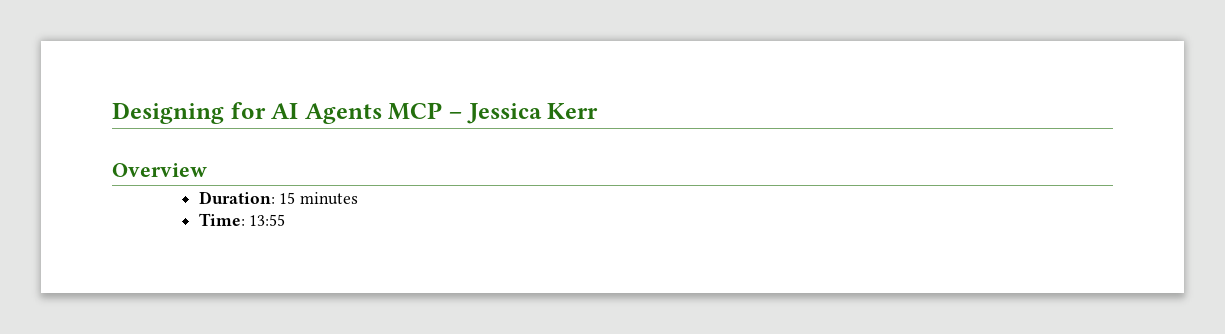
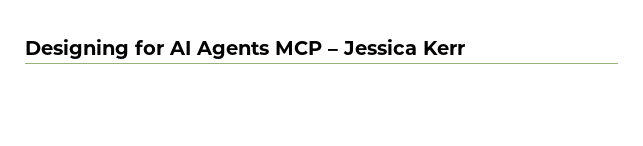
- Overview
- Duration: 15 minutes
- Time: 13:55

